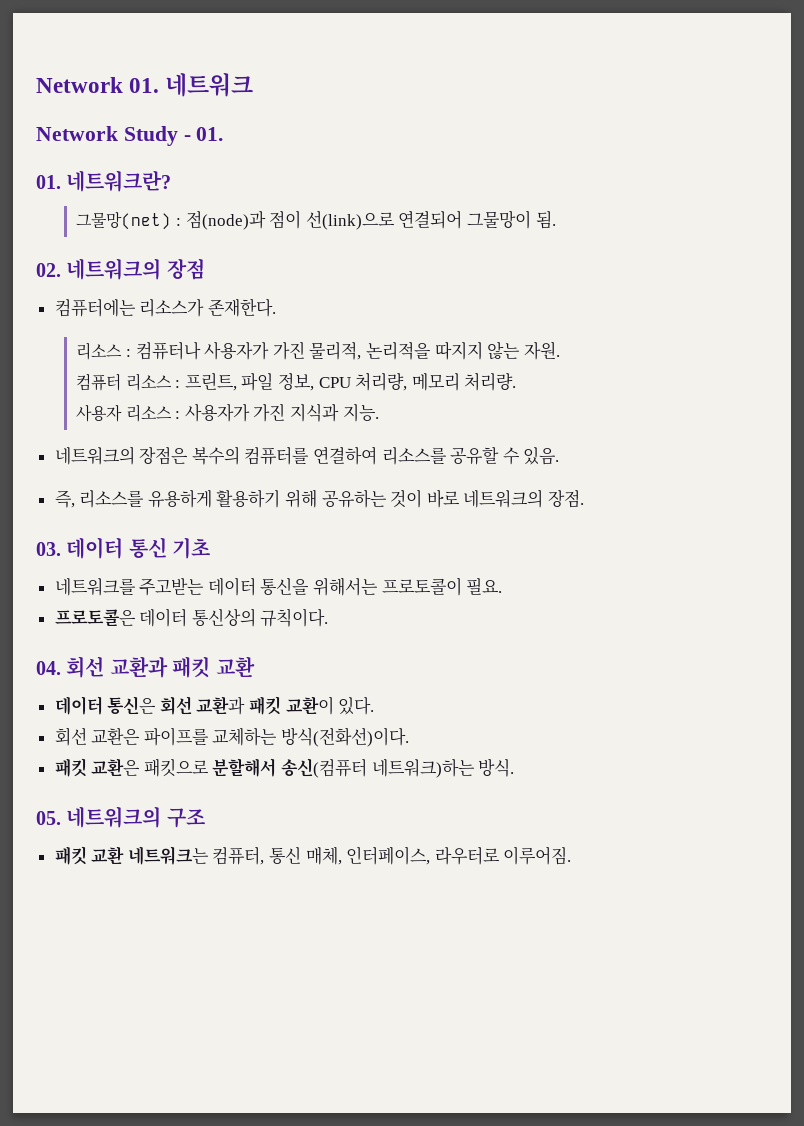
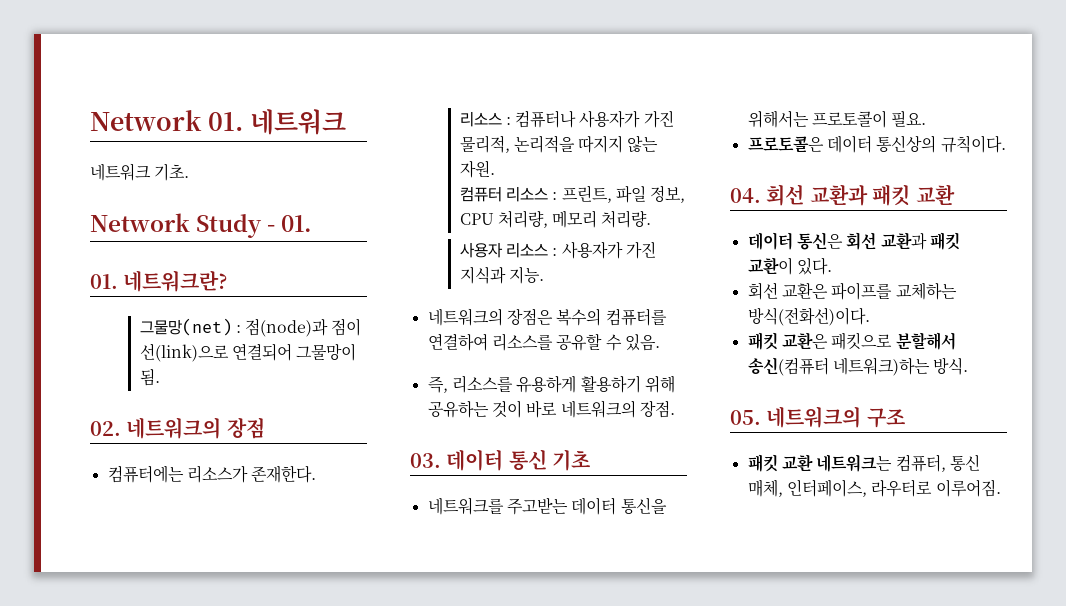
+ 네트워크 기초.

